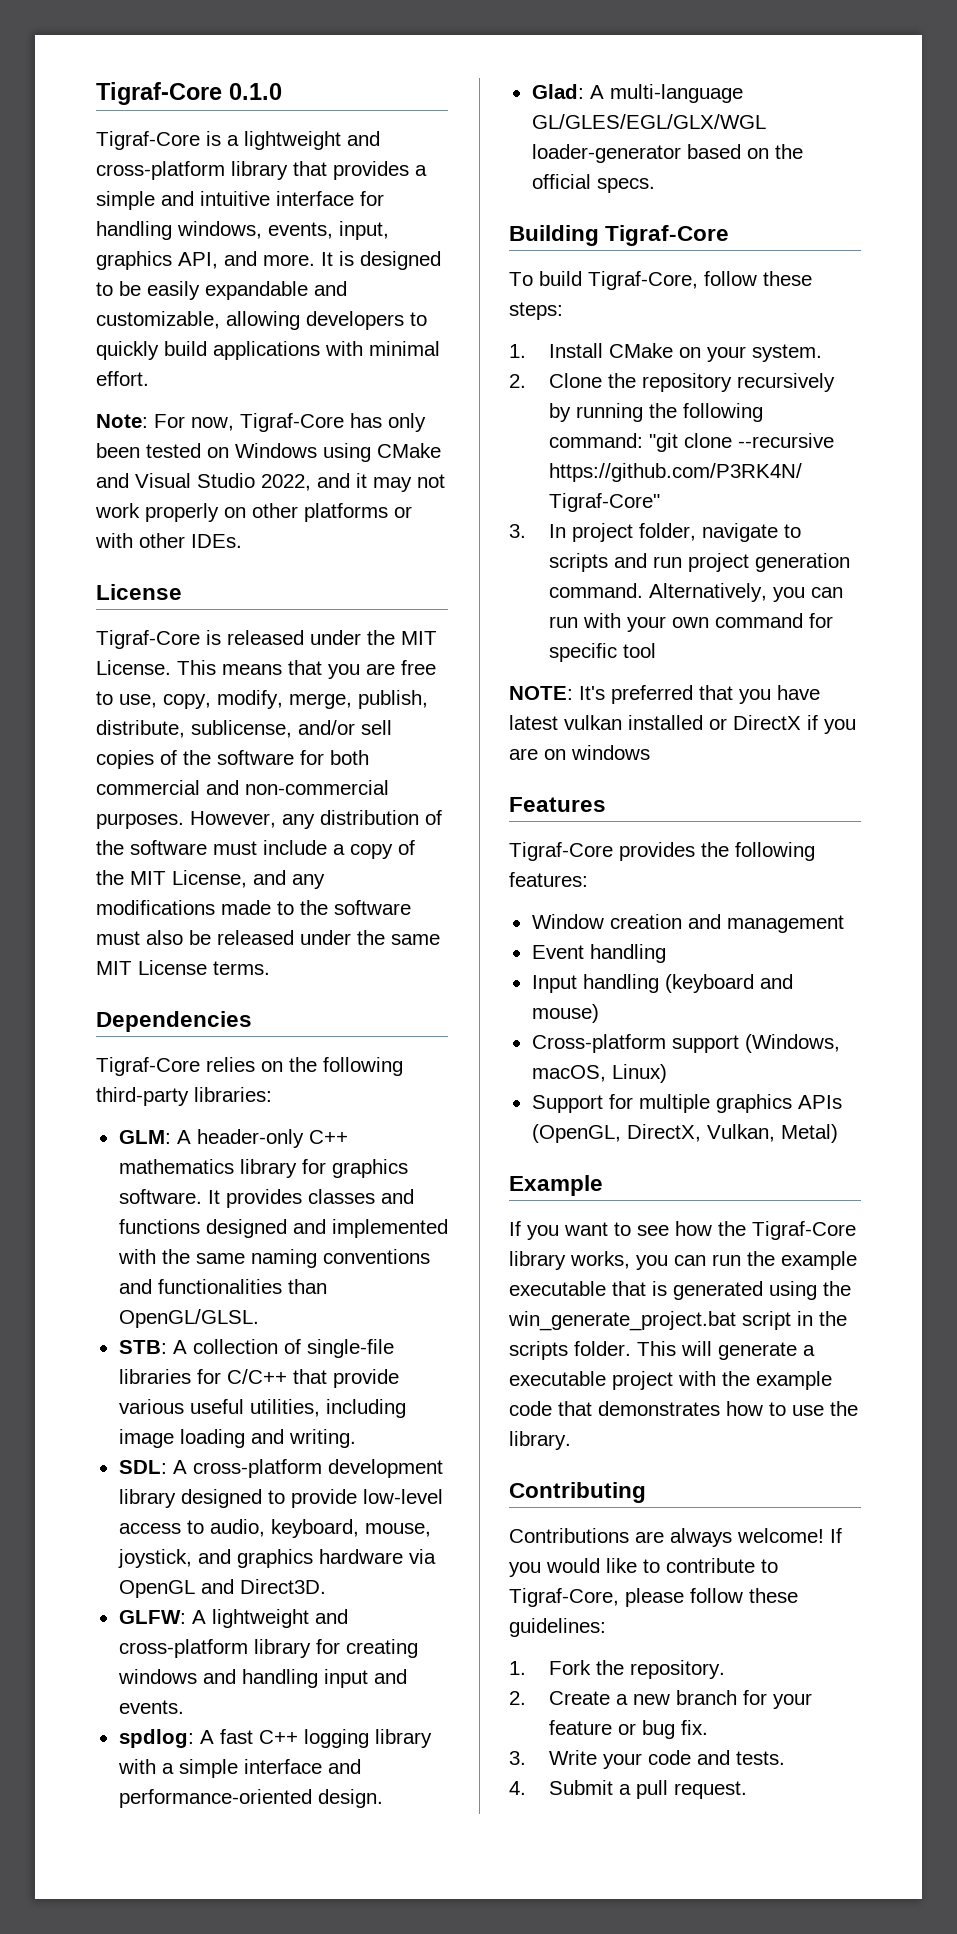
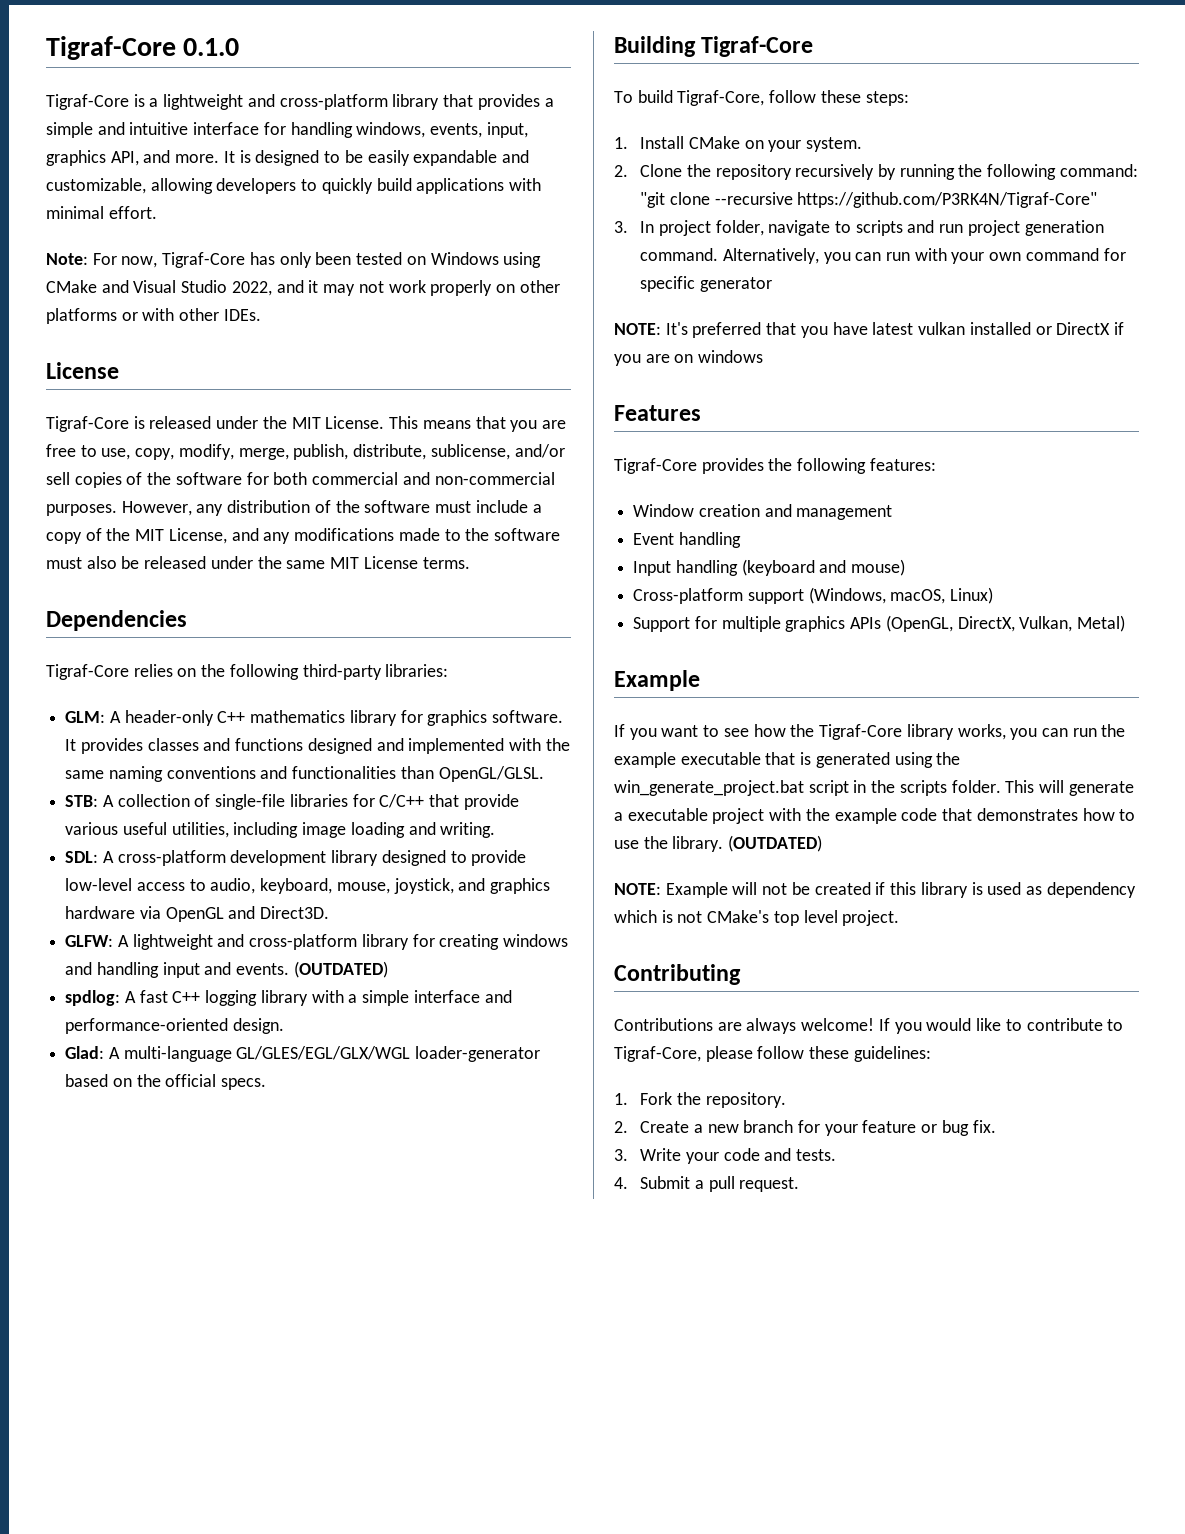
- GLFW: A lightweight and cross-platform library for creating windows and handling input and events.
+ GLFW: A lightweight and cross-platform library for creating windows and handling input and events. (OUTDATED)
- Alternatively, you can run with your own command for specific tool
+ Alternatively, you can run with your own command for specific generator
- This will generate a executable project with the example code that demonstrates how to use the library.
+ This will generate a executable project with the example code that demonstrates how to use the library. (OUTDATED)
+ NOTE: Example will not be created if this library is used as dependency which is not CMake's top level project.

